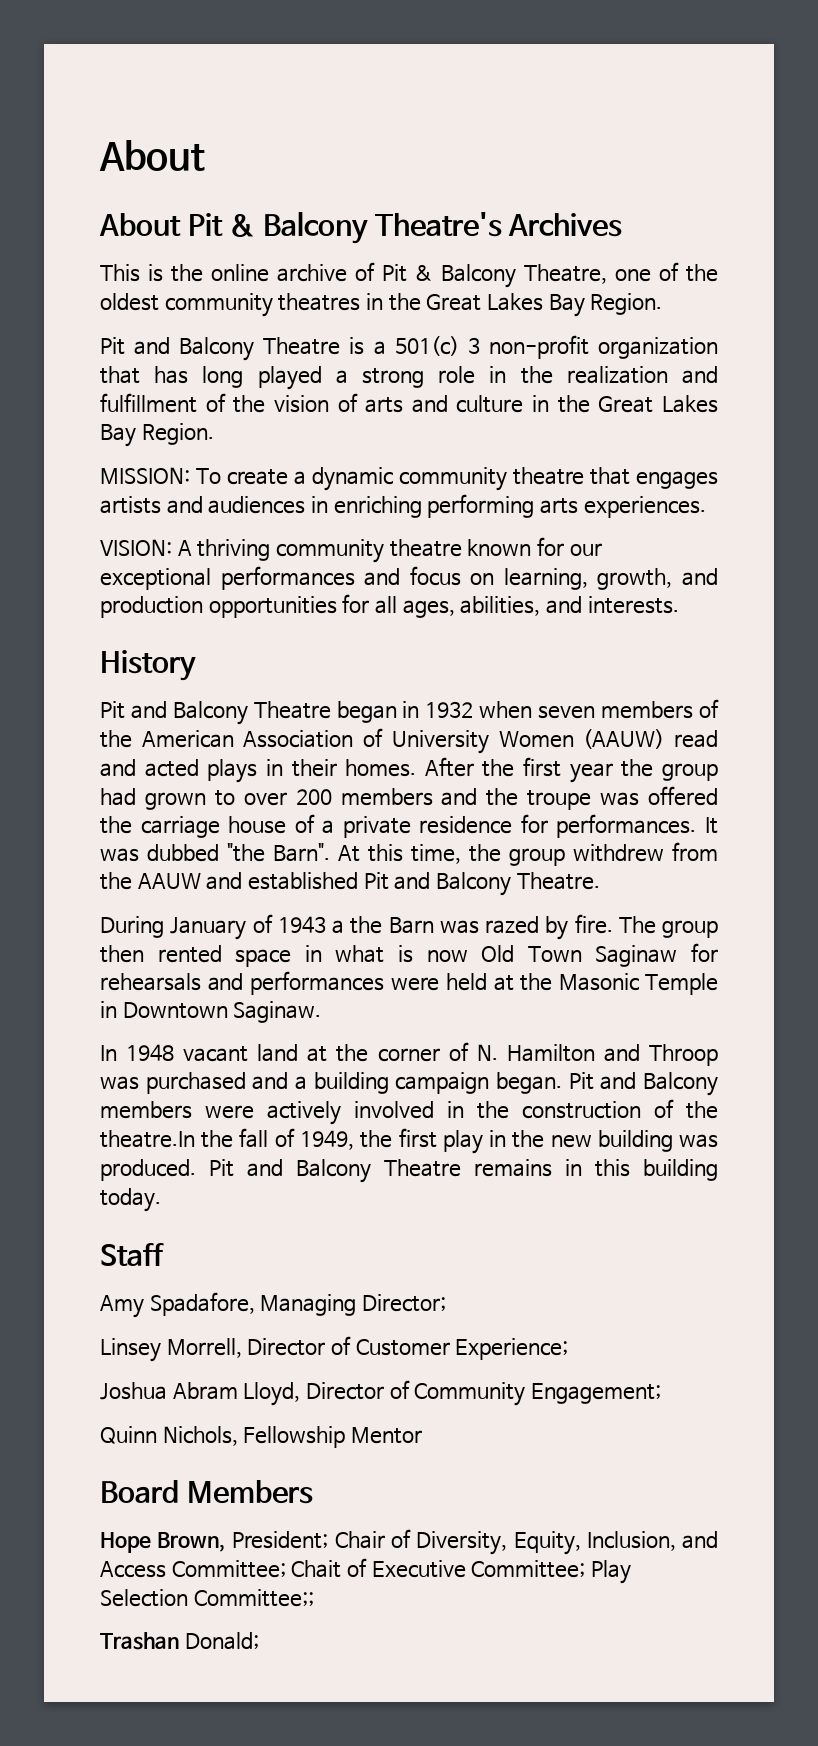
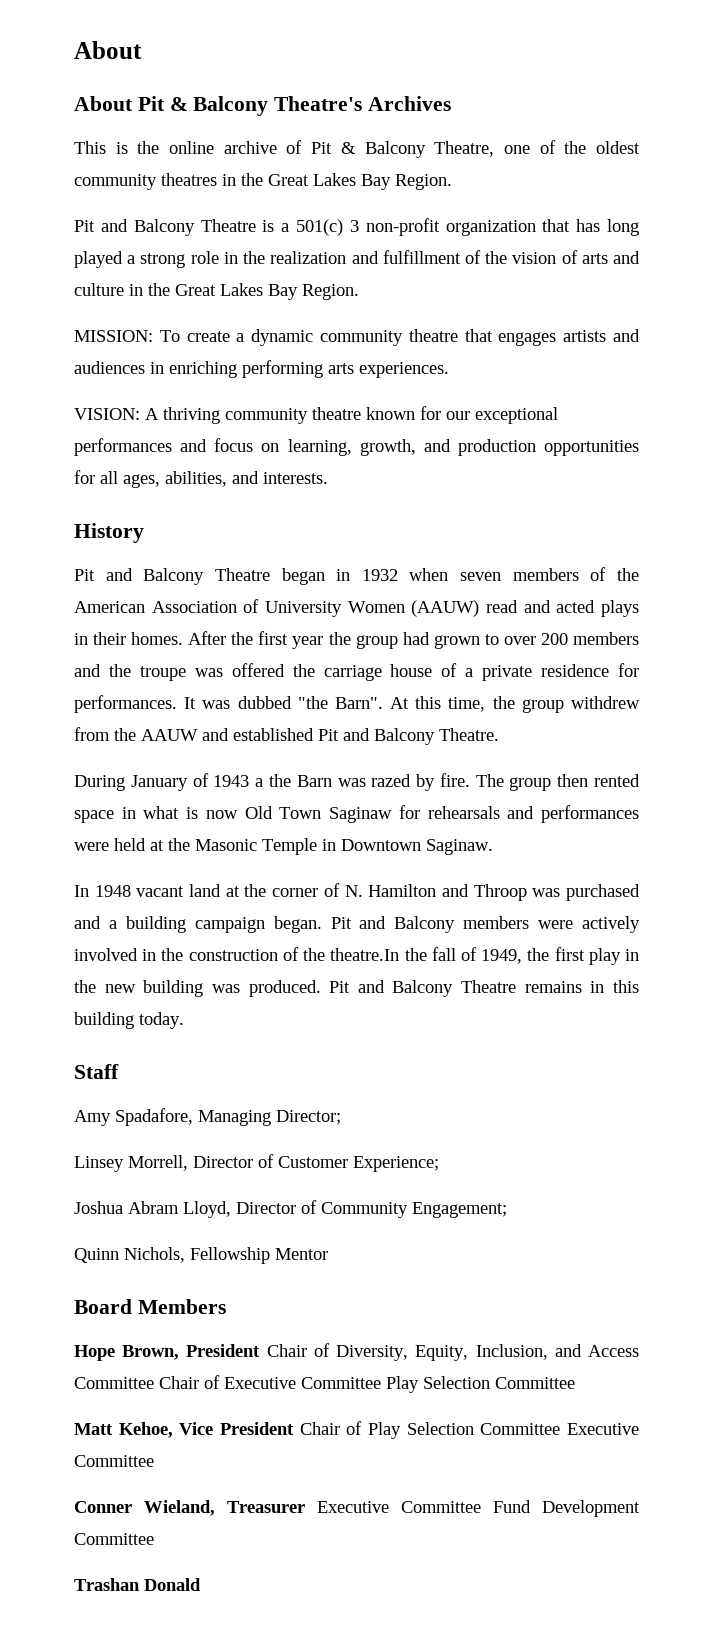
- Hope Brown, President; Chair of Diversity, Equity, Inclusion, and Access Committee; Chait of Executive Committee; Play Selection Committee;;
+ Hope Brown, President Chair of Diversity, Equity, Inclusion, and Access Committee Chair of Executive Committee Play Selection Committee
+ Matt Kehoe, Vice President Chair of Play Selection Committee Executive Committee
+ Conner Wieland, Treasurer Executive Committee Fund Development Committee
- Trashan Donald;
+ Trashan Donald

